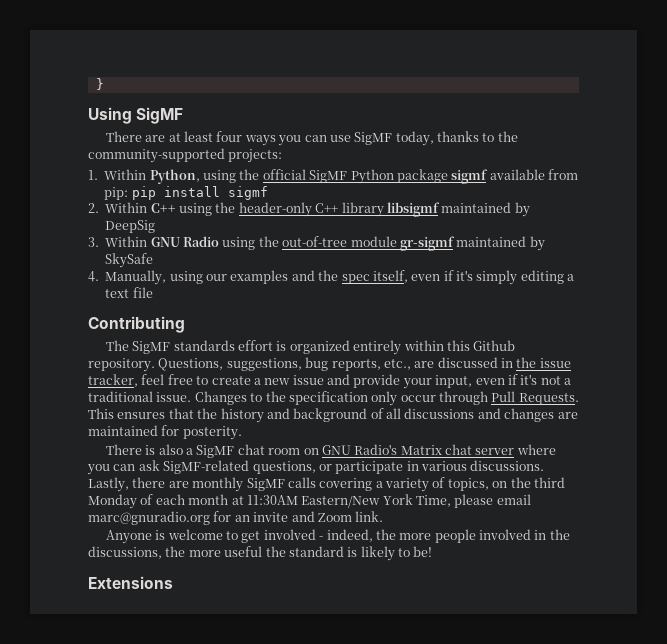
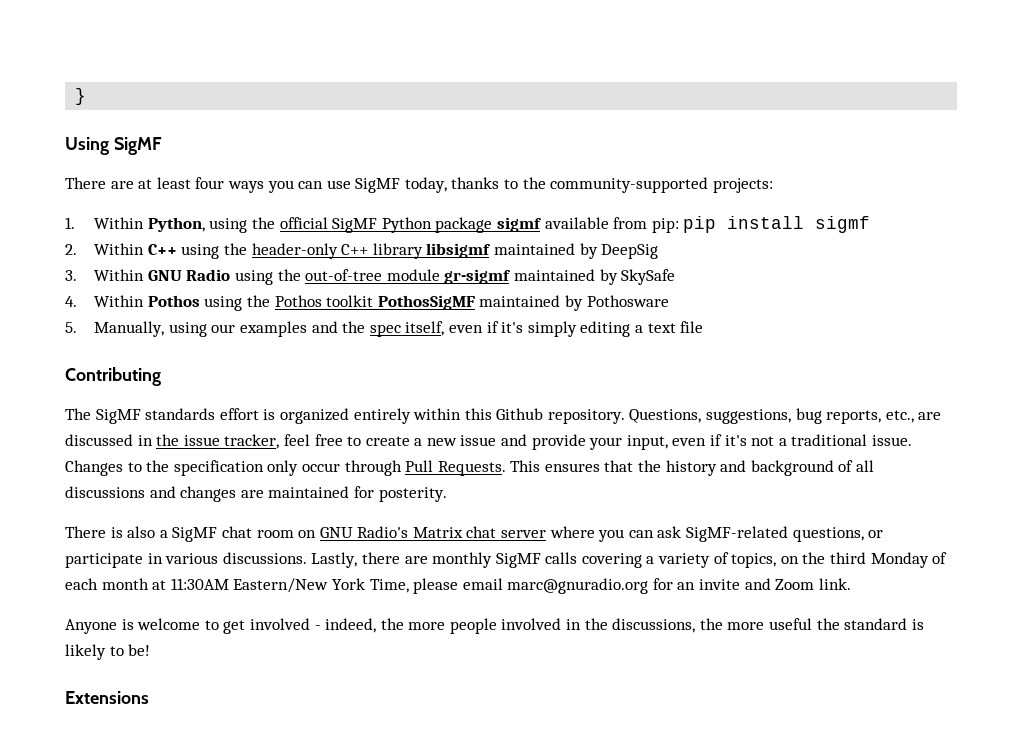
- 4. Manually, using our examples and the spec itself, even if it's simply editing a text file
+ 4. Within Pothos using the Pothos toolkit PothosSigMF maintained by Pothosware
+ 5. Manually, using our examples and the spec itself, even if it's simply editing a text file

